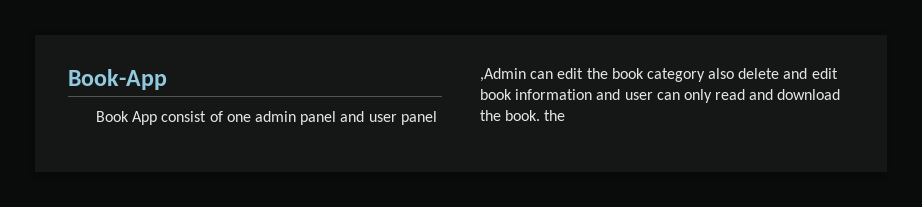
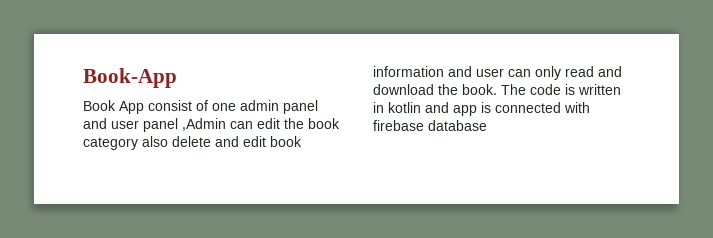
- Book App consist of one admin panel and user panel ,Admin can edit the book category also delete and edit book information and user can only read and download the book. the
+ Book App consist of one admin panel and user panel ,Admin can edit the book category also delete and edit book information and user can only read and download the book. The code is written in kotlin and app is connected with firebase database

